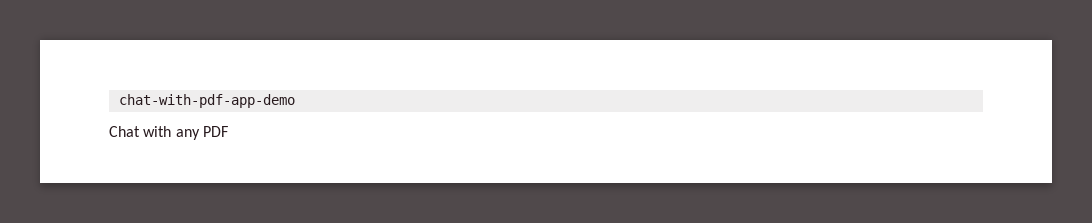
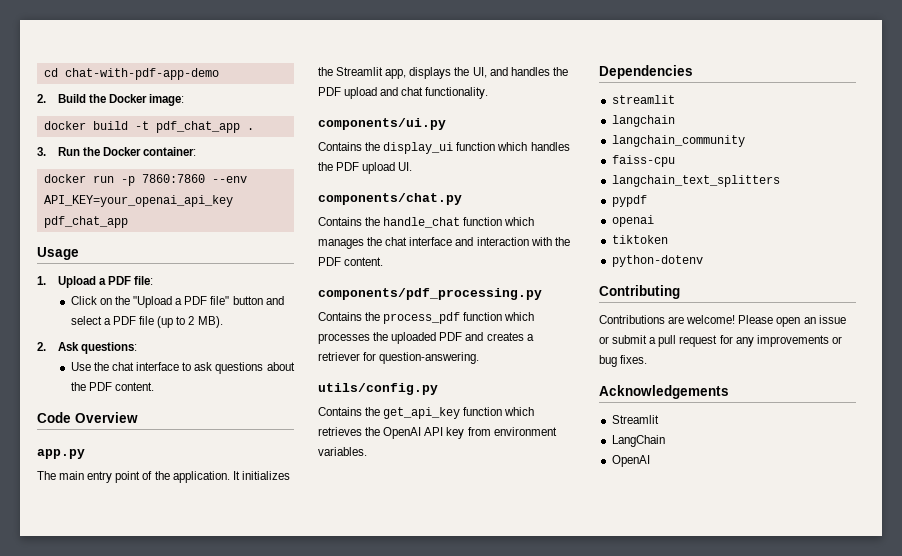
- chat-with-pdf-app-demo
+ cd chat-with-pdf-app-demo
- Chat with any PDF
+ 2. Build the Docker image:
+ docker build -t pdf_chat_app .
+ 3. Run the Docker container:
+ docker run -p 7860:7860 --env API_KEY=your_openai_api_key pdf_chat_app
+ Usage
+ 1. Upload a PDF file:
+ Click on the "Upload a PDF file" button and select a PDF file (up to 2 MB).
+ 2. Ask questions:
+ Use the chat interface to ask questions about the PDF content.
+ Code Overview
+ app.py
+ The main entry point of the application. It initializes the Streamlit app, displays the UI, and handles the PDF upload and chat functionality.
+ components/ui.py
+ Contains the display_ui function which handles the PDF upload UI.
+ components/chat.py
+ Contains the handle_chat function which manages the chat interface and interaction with the PDF content.
+ components/pdf_processing.py
+ Contains the process_pdf function which processes the uploaded PDF and creates a retriever for question-answering.
+ utils/config.py
+ Contains the get_api_key function which retrieves the OpenAI API key from environment variables.
+ Dependencies
+ streamlit
+ langchain
+ langchain_community
+ faiss-cpu
+ langchain_text_splitters
+ pypdf
+ openai
+ tiktoken
+ python-dotenv
+ Contributing
+ Contributions are welcome! Please open an issue or submit a pull request for any improvements or bug fixes.
+ Acknowledgements
+ Streamlit
+ LangChain
+ OpenAI

